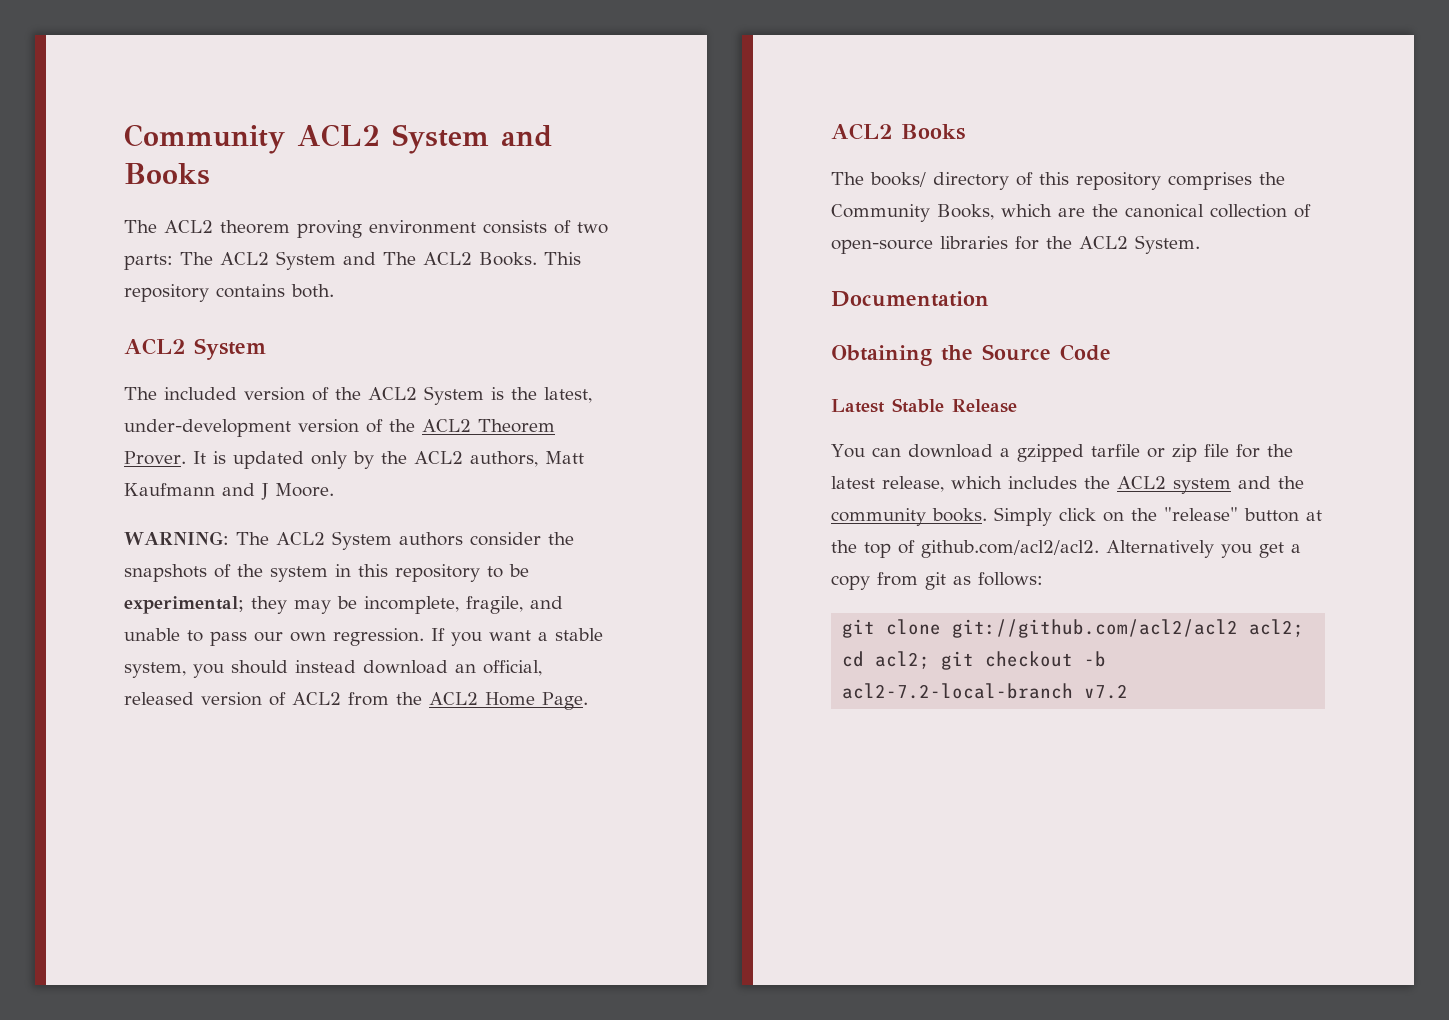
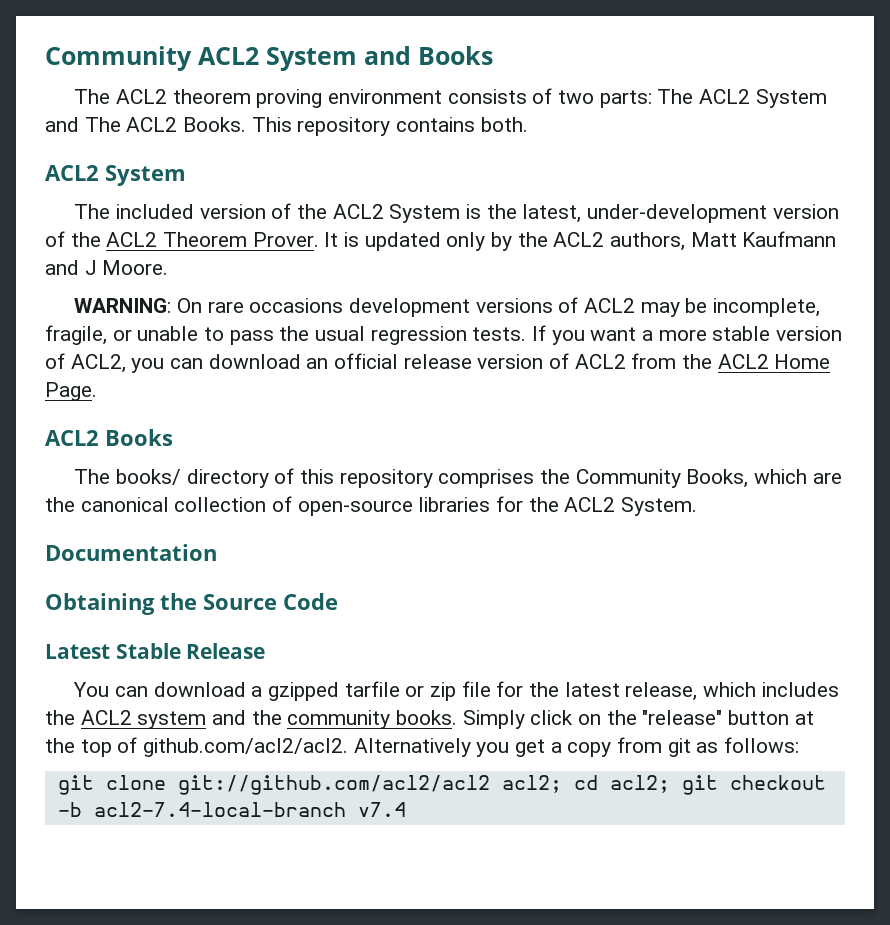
- WARNING: The ACL2 System authors consider the snapshots of the system in this repository to be experimental; they may be incomplete, fragile, and unable to pass our own regression. If you want a stable system, you should instead download an official, released version of ACL2 from the ACL2 Home Page.
+ WARNING: On rare occasions development versions of ACL2 may be incomplete, fragile, or unable to pass the usual regression tests. If you want a more stable version of ACL2, you can download an official release version of ACL2 from the ACL2 Home Page.
- git clone git://github.com/acl2/acl2 acl2; cd acl2; git checkout -b acl2-7.2-local-branch v7.2
+ git clone git://github.com/acl2/acl2 acl2; cd acl2; git checkout -b acl2-7.4-local-branch v7.4

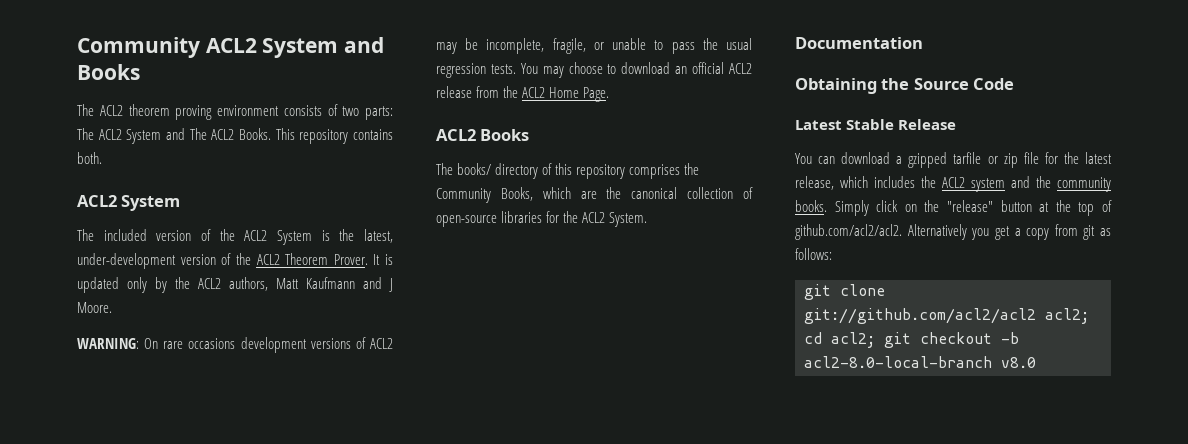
- If you want a more stable version of ACL2, you can download an official release version of ACL2 from the ACL2 Home Page.
+ You may choose to download an official ACL2 release from the ACL2 Home Page.
- git clone git://github.com/acl2/acl2 acl2; cd acl2; git checkout -b acl2-7.4-local-branch v7.4
+ git clone git://github.com/acl2/acl2 acl2; cd acl2; git checkout -b acl2-8.0-local-branch v8.0

